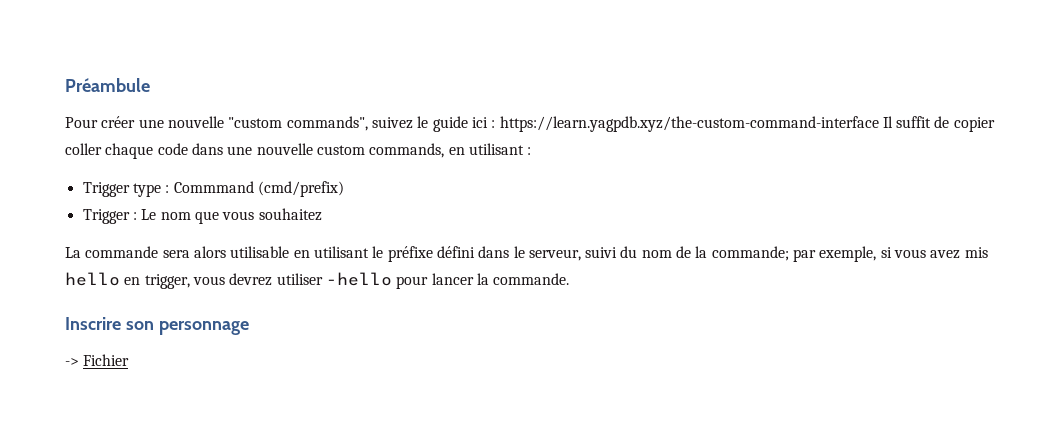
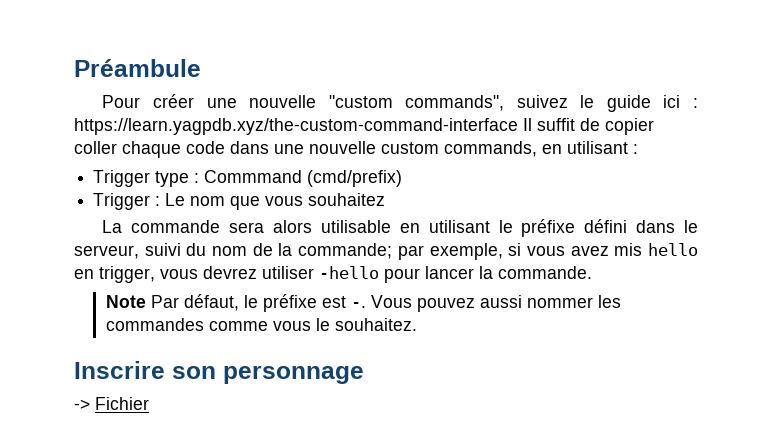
+ Note Par défaut, le préfixe est -. Vous pouvez aussi nommer les commandes comme vous le souhaitez.

